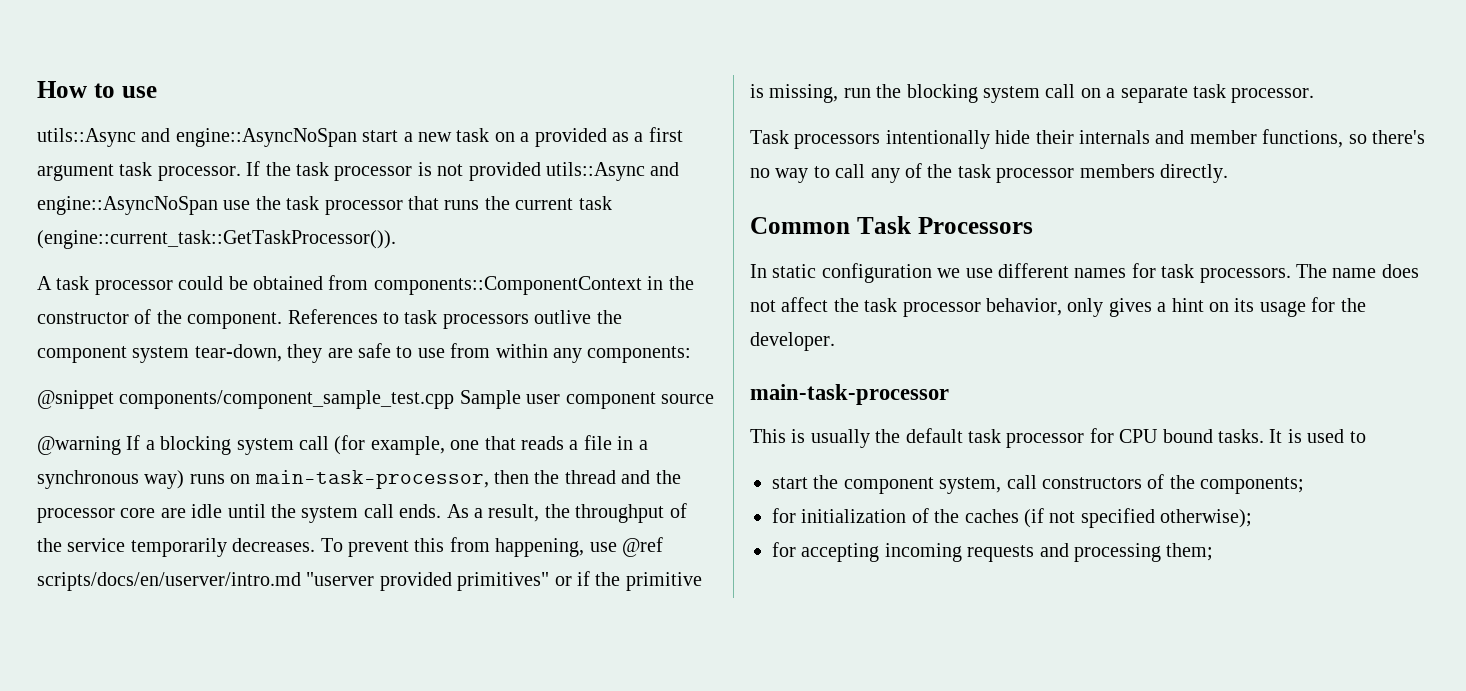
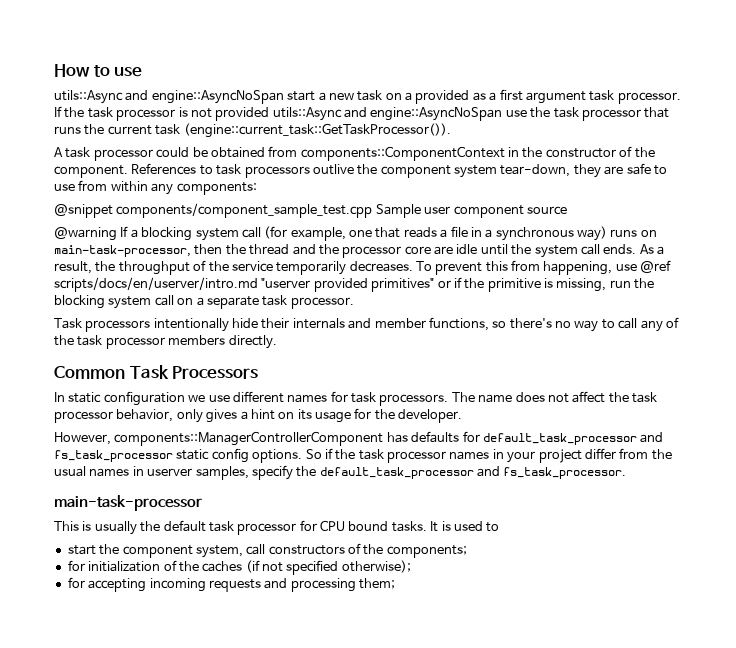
+ However, components::ManagerControllerComponent has defaults for default_task_processor and fs_task_processor static config options. So if the task processor names in your project differ from the usual names in userver samples, specify the default_task_processor and fs_task_processor.

